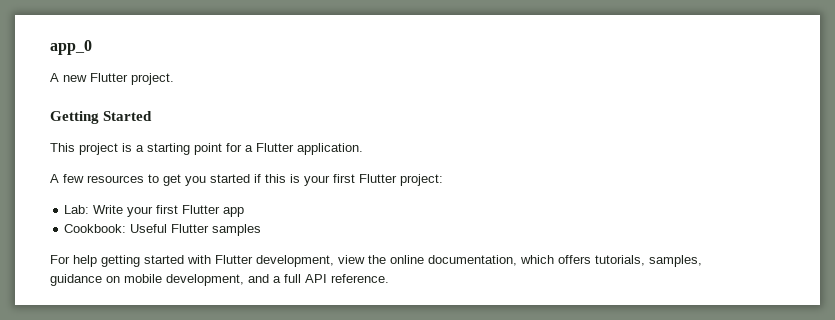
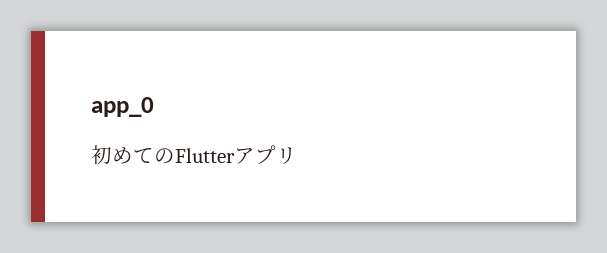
- A new Flutter project.
- Getting Started
- This project is a starting point for a Flutter application.
- A few resources to get you started if this is your first Flutter project:
- Lab: Write your first Flutter app
- Cookbook: Useful Flutter samples
- For help getting started with Flutter development, view the online documentation, which offers tutorials, samples, guidance on mobile development, and a full API reference.
+ 初めてのFlutterアプリ

